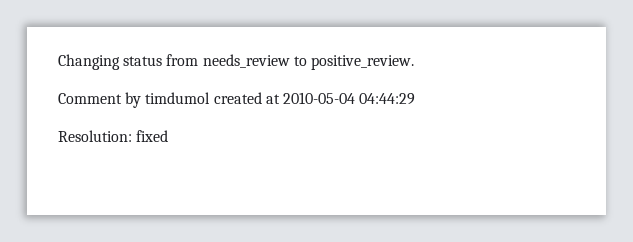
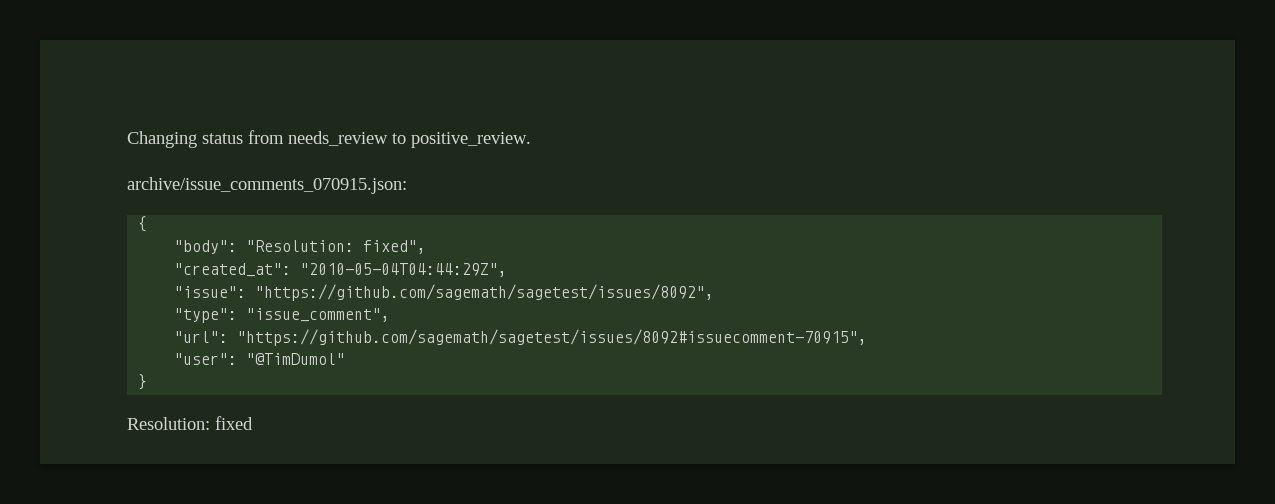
- Comment by timdumol created at 2010-05-04 04:44:29
+ archive/issue_comments_070915.json:
+ {
+ "body": "Resolution: fixed",
+ "created_at": "2010-05-04T04:44:29Z",
+ "issue": "https://github.com/sagemath/sagetest/issues/8092",
+ "type": "issue_comment",
+ "url": "https://github.com/sagemath/sagetest/issues/8092#issuecomment-70915",
+ "user": "@TimDumol"
+ }

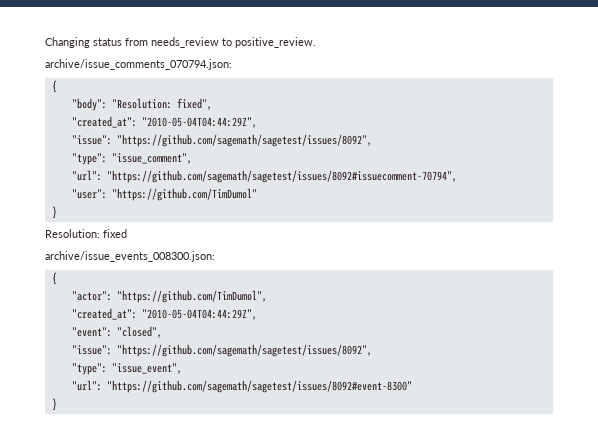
- archive/issue_comments_070915.json:
+ archive/issue_comments_070794.json:
- "url": "https://github.com/sagemath/sagetest/issues/8092#issuecomment-70915",
+ "url": "https://github.com/sagemath/sagetest/issues/8092#issuecomment-70794",
- "user": "@TimDumol"
+ "user": "https://github.com/TimDumol"
+ archive/issue_events_008300.json:
+ {
+ "actor": "https://github.com/TimDumol",
+ "created_at": "2010-05-04T04:44:29Z",
+ "event": "closed",
+ "issue": "https://github.com/sagemath/sagetest/issues/8092",
+ "type": "issue_event",
+ "url": "https://github.com/sagemath/sagetest/issues/8092#event-8300"
+ }

